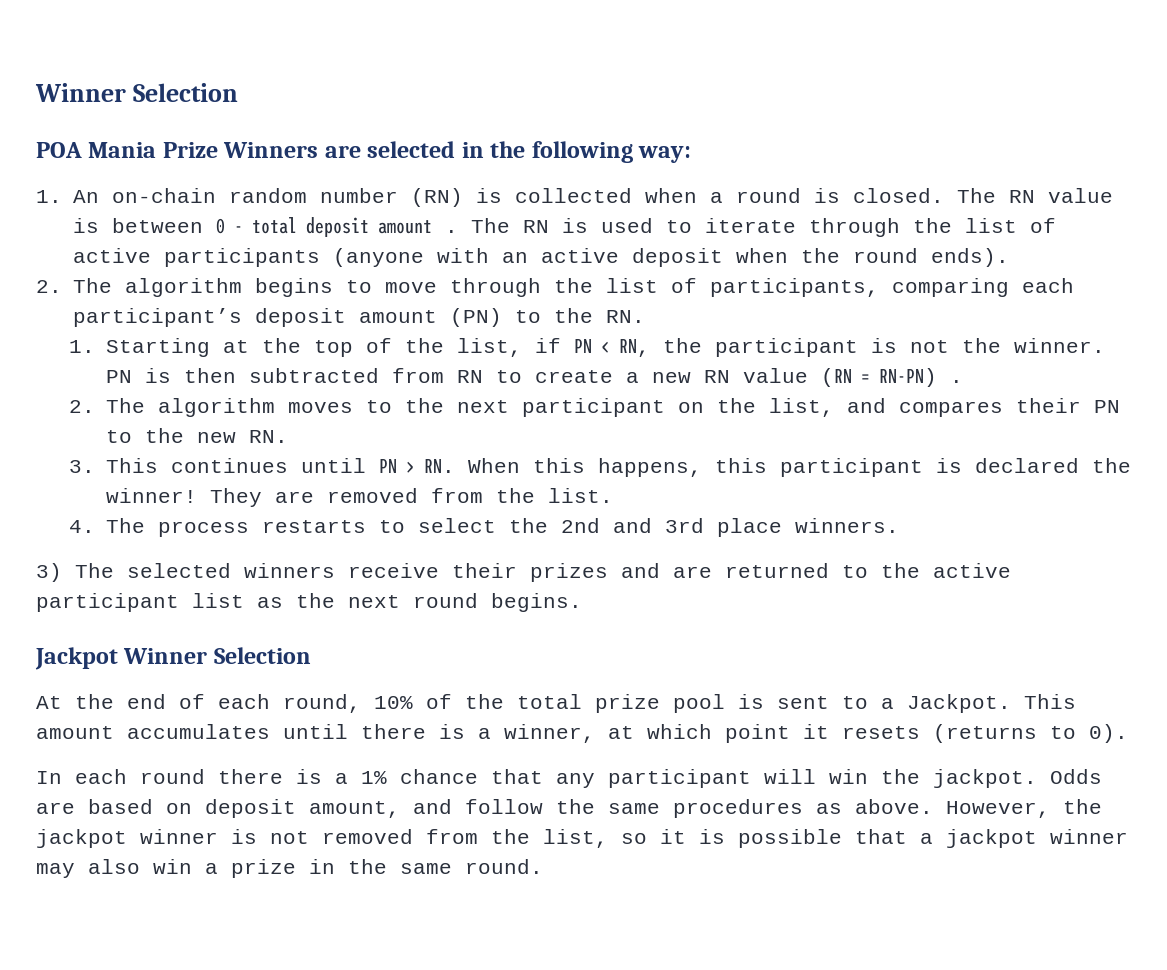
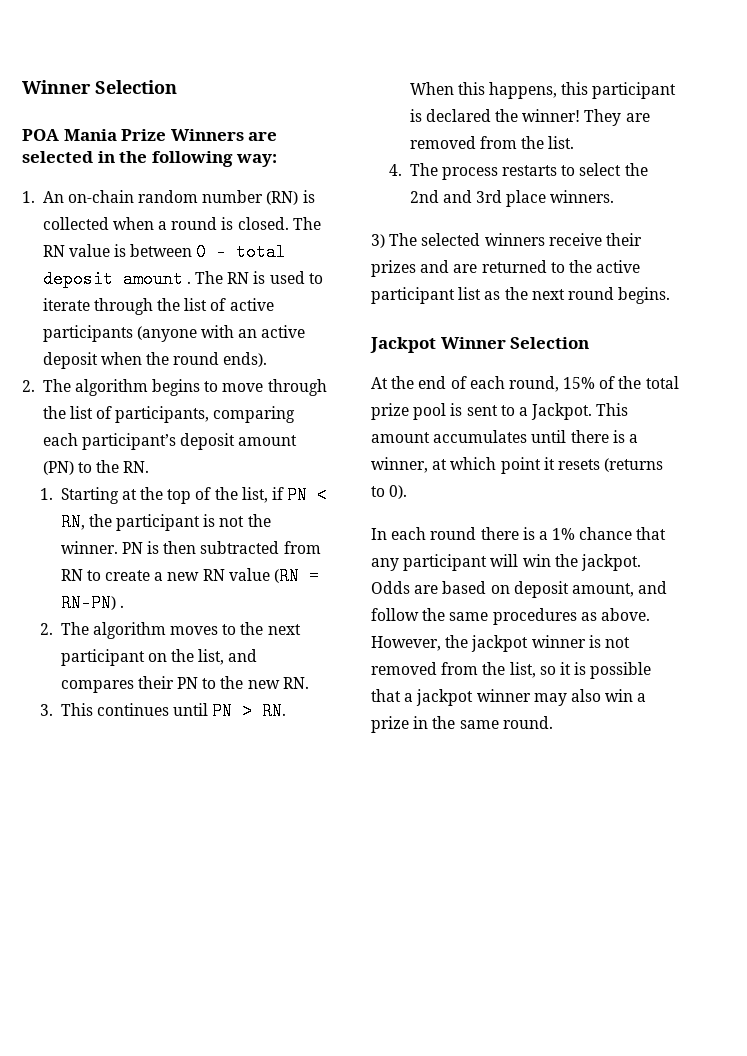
- At the end of each round, 10% of the total prize pool is sent to a Jackpot.
+ At the end of each round, 15% of the total prize pool is sent to a Jackpot.

